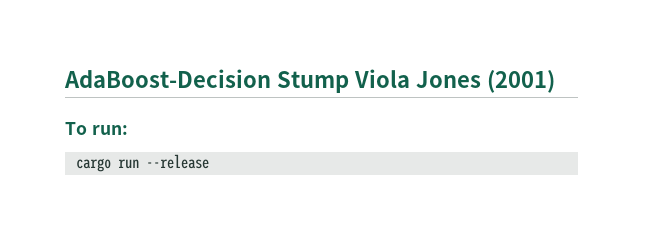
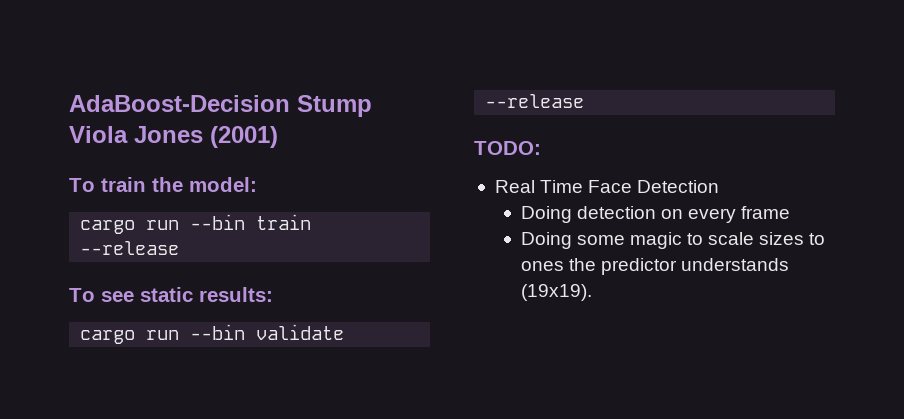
- To run:
- cargo run --release
+ To train the model:
+ cargo run --bin train --release
+ To see static results:
+ cargo run --bin validate --release
+ TODO:
+ Real Time Face Detection
+ Doing detection on every frame
+ Doing some magic to scale sizes to ones the predictor understands (19x19).

